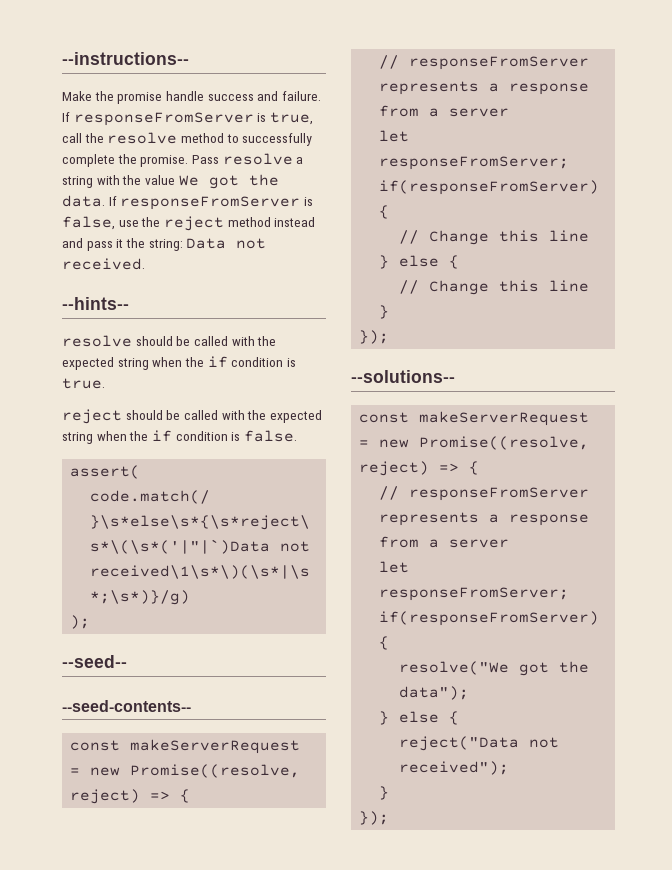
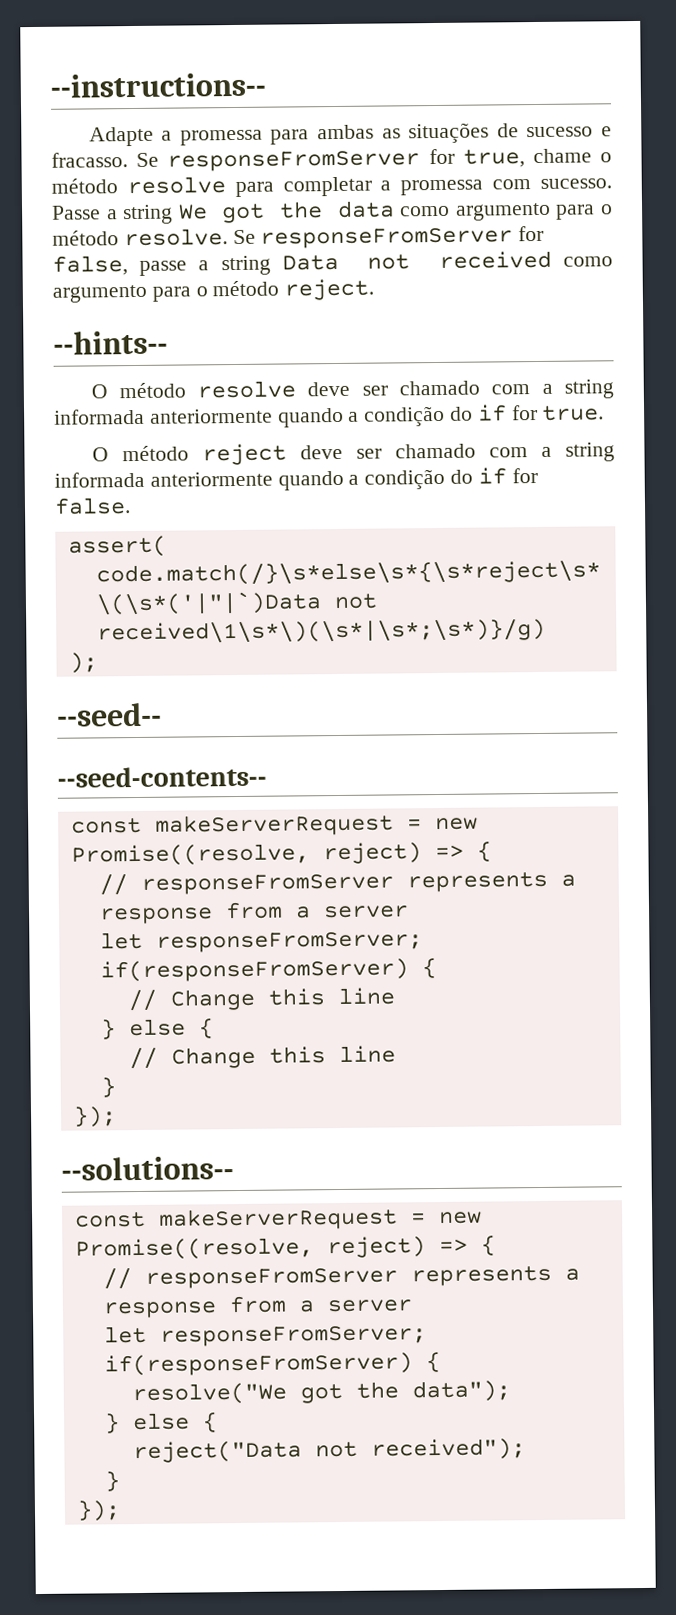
- Make the promise handle success and failure. If responseFromServer is true, call the resolve method to successfully complete the promise. Pass resolve a string with the value We got the data. If responseFromServer is false, use the reject method instead and pass it the string: Data not received.
+ Adapte a promessa para ambas as situações de sucesso e fracasso. Se responseFromServer for true, chame o método resolve para completar a promessa com sucesso. Passe a string We got the data como argumento para o método resolve. Se responseFromServer for false, passe a string Data not received como argumento para o método reject.
  --hints--
- resolve should be called with the expected string when the if condition is true.
- reject should be called with the expected string when the if condition is false.
+ O método resolve deve ser chamado com a string informada anteriormente quando a condição do if for true.
+ O método reject deve ser chamado com a string informada anteriormente quando a condição do if for false.

